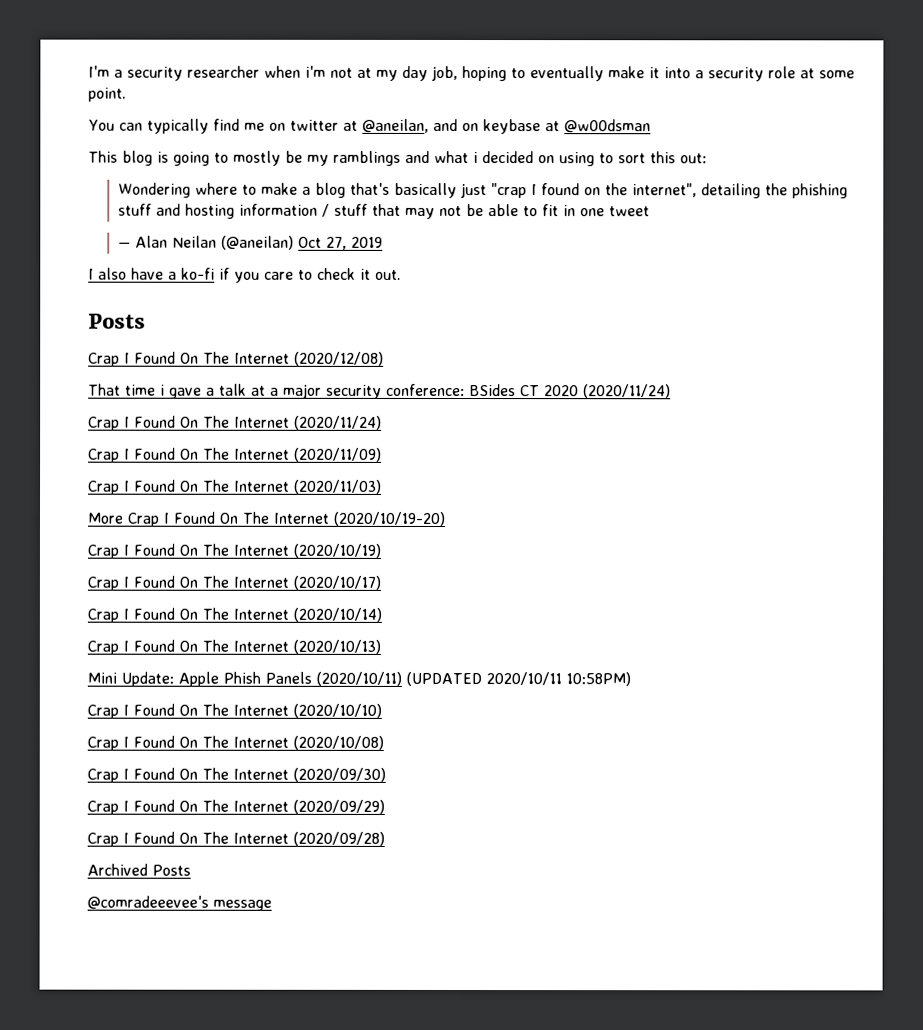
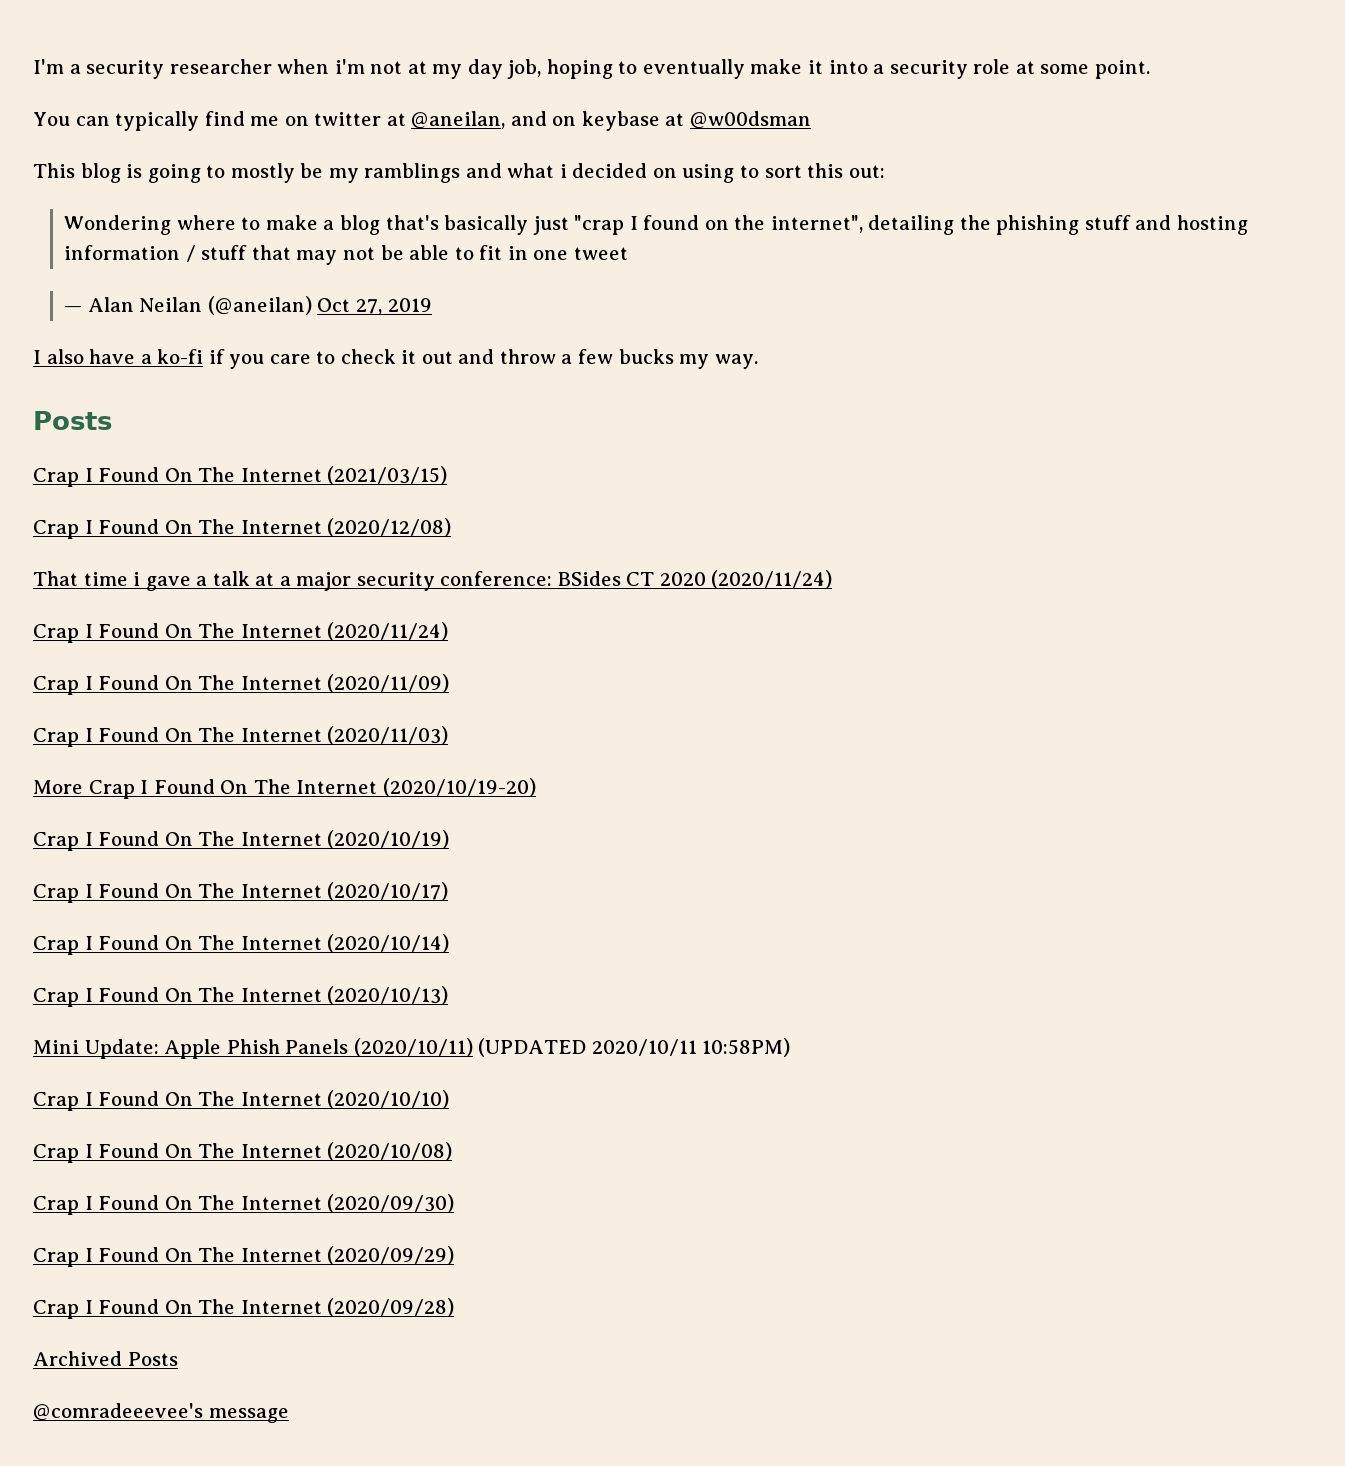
- I also have a ko-fi if you care to check it out.
+ I also have a ko-fi if you care to check it out and throw a few bucks my way.
  Posts
+ Crap I Found On The Internet (2021/03/15)

